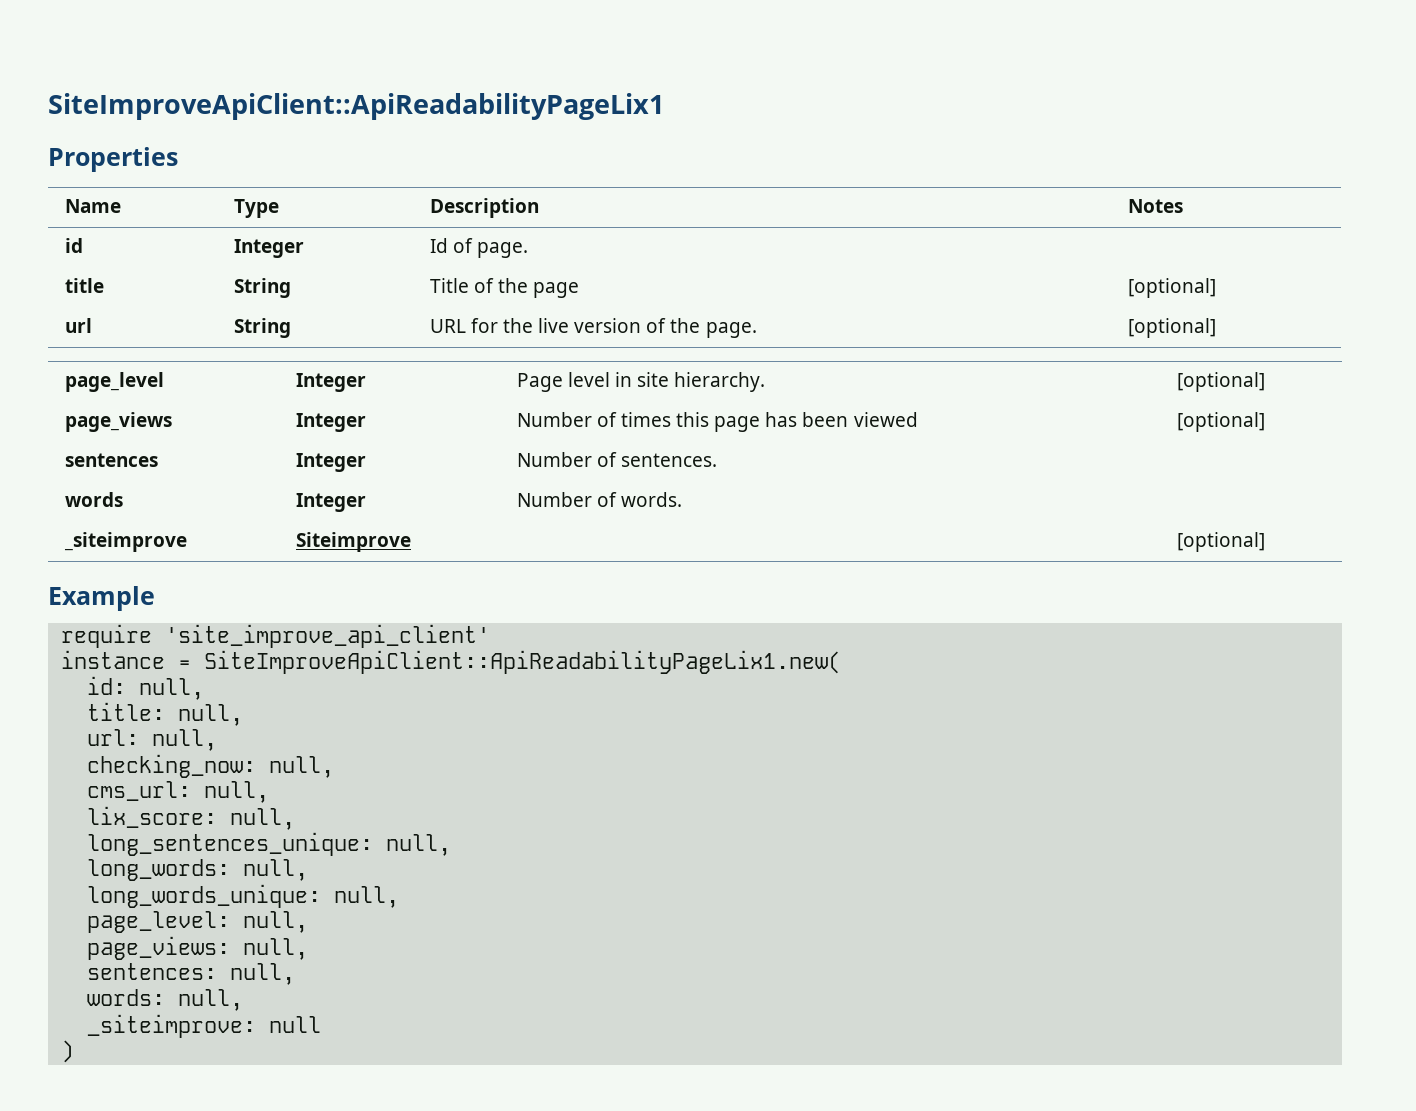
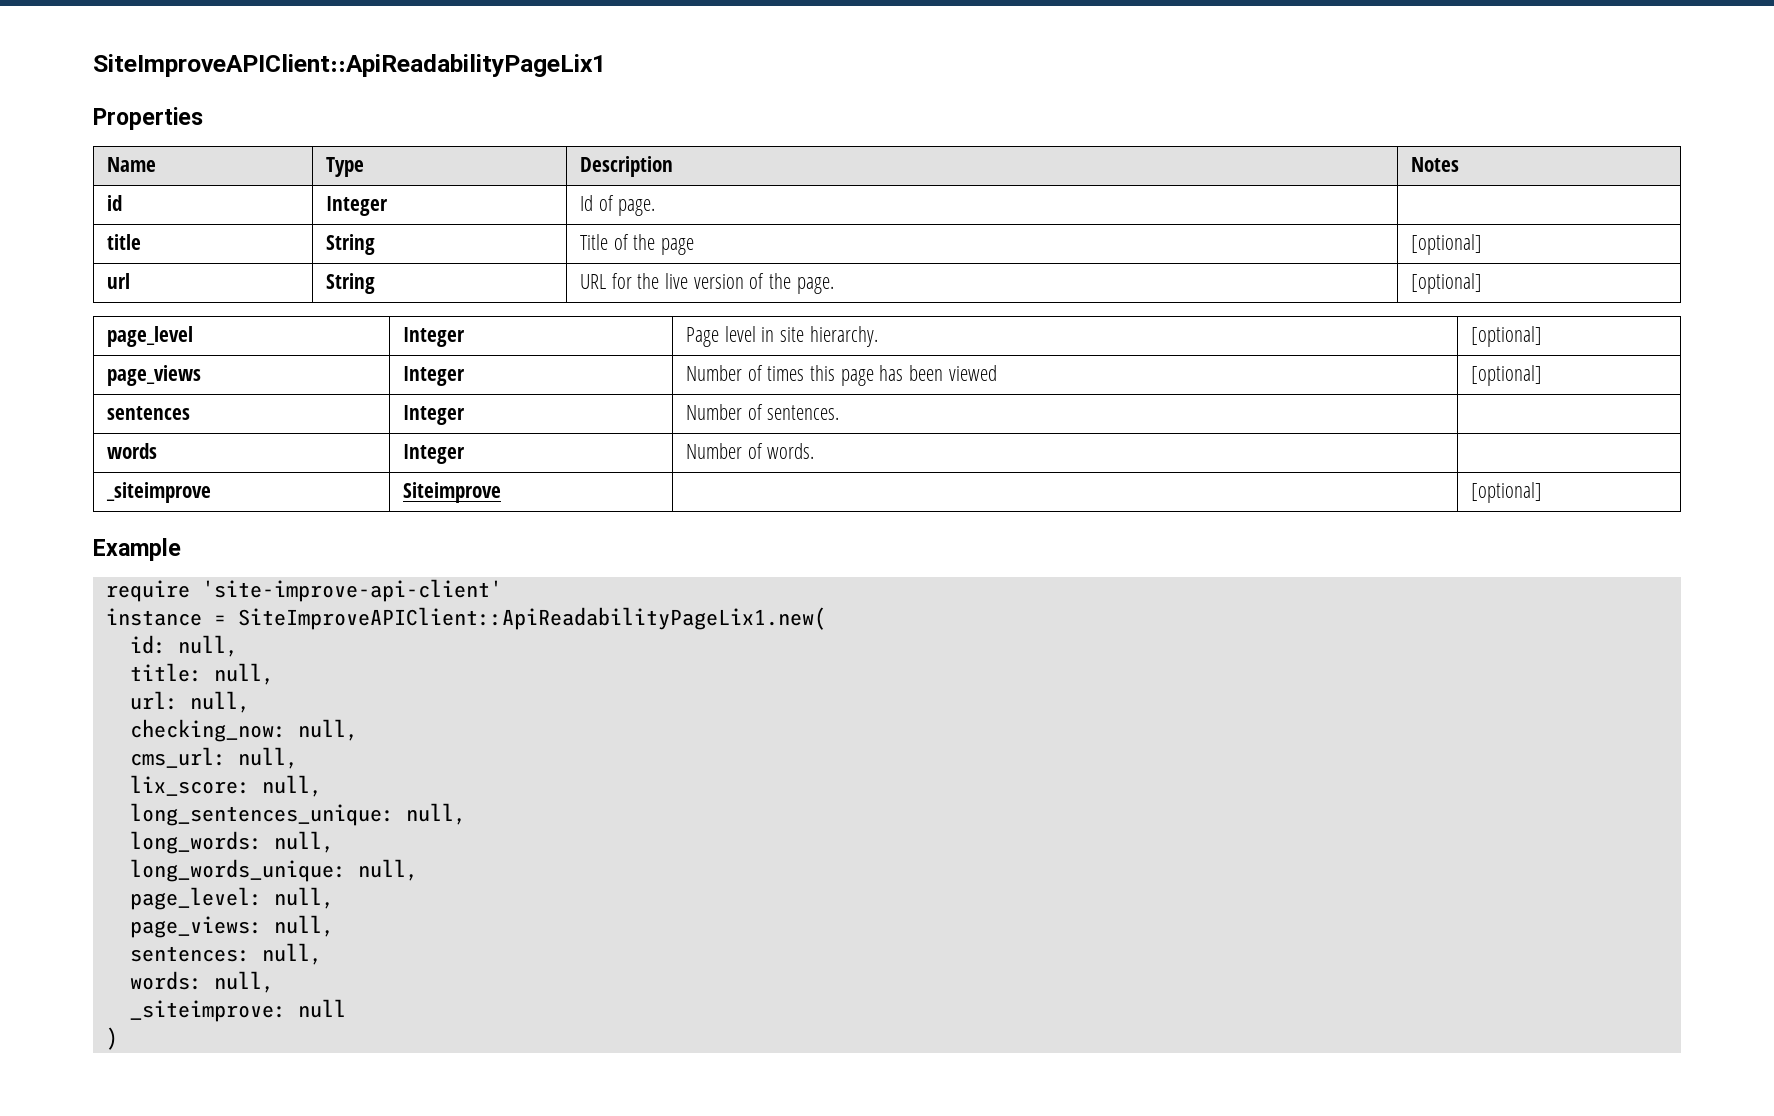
- SiteImproveApiClient::ApiReadabilityPageLix1
+ SiteImproveAPIClient::ApiReadabilityPageLix1
- require 'site_improve_api_client'
+ require 'site-improve-api-client'
- instance = SiteImproveApiClient::ApiReadabilityPageLix1.new(
+ instance = SiteImproveAPIClient::ApiReadabilityPageLix1.new(

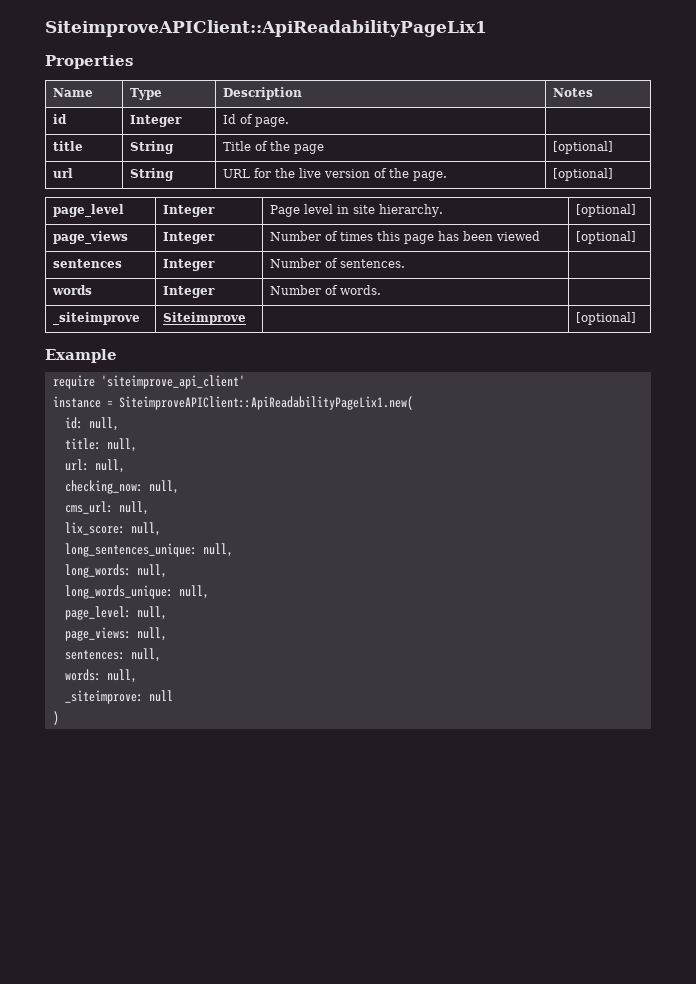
- SiteImproveAPIClient::ApiReadabilityPageLix1
+ SiteimproveAPIClient::ApiReadabilityPageLix1
- require 'site-improve-api-client'
+ require 'siteimprove_api_client'
- instance = SiteImproveAPIClient::ApiReadabilityPageLix1.new(
+ instance = SiteimproveAPIClient::ApiReadabilityPageLix1.new(

